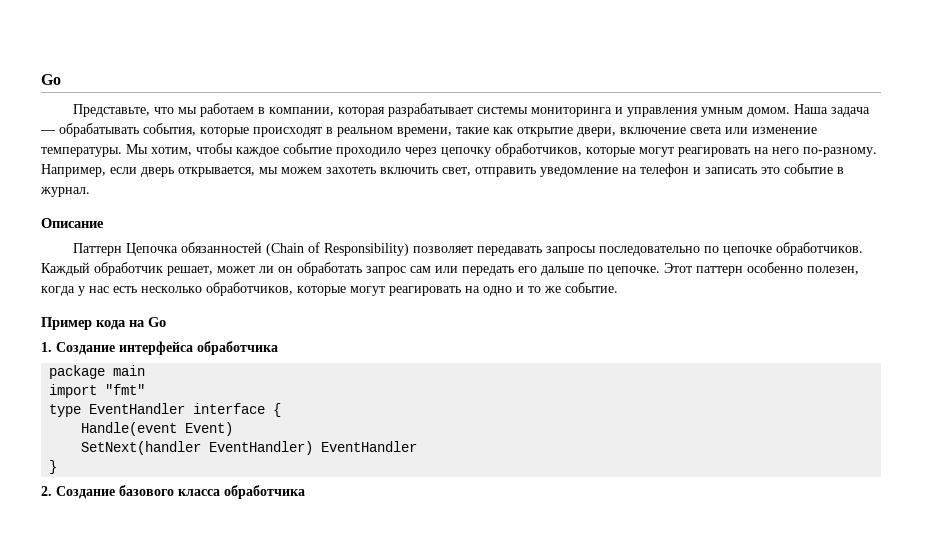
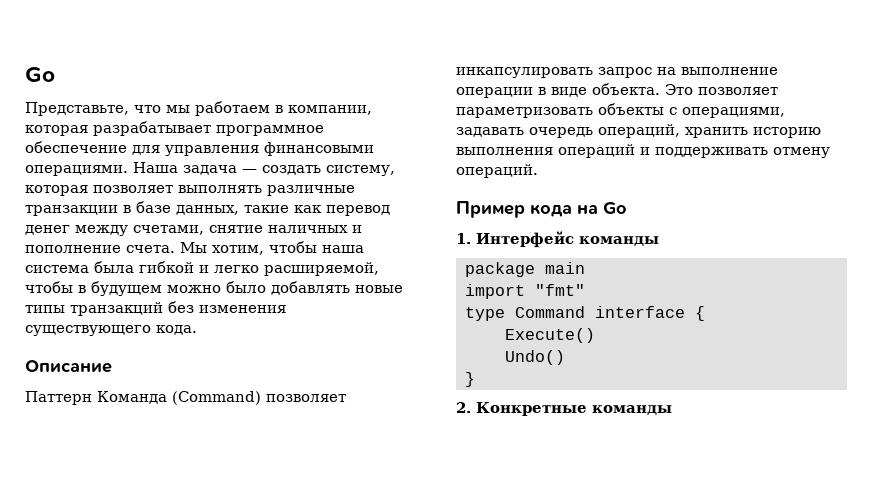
- Представьте, что мы работаем в компании, которая разрабатывает системы мониторинга и управления умным домом. Наша задача — обрабатывать события, которые происходят в реальном времени, такие как открытие двери, включение света или изменение температуры. Мы хотим, чтобы каждое событие проходило через цепочку обработчиков, которые могут реагировать на него по-разному. Например, если дверь открывается, мы можем захотеть включить свет, отправить уведомление на телефон и записать это событие в журнал.
+ Представьте, что мы работаем в компании, которая разрабатывает программное обеспечение для управления финансовыми операциями. Наша задача — создать систему, которая позволяет выполнять различные транзакции в базе данных, такие как перевод денег между счетами, снятие наличных и пополнение счета. Мы хотим, чтобы наша система была гибкой и легко расширяемой, чтобы в будущем можно было добавлять новые типы транзакций без изменения существующего кода.
  Описание
- Паттерн Цепочка обязанностей (Chain of Responsibility) позволяет передавать запросы последовательно по цепочке обработчиков. Каждый обработчик решает, может ли он обработать запрос сам или передать его дальше по цепочке. Этот паттерн особенно полезен, когда у нас есть несколько обработчиков, которые могут реагировать на одно и то же событие.
+ Паттерн Команда (Command) позволяет инкапсулировать запрос на выполнение операции в виде объекта. Это позволяет параметризовать объекты с операциями, задавать очередь операций, хранить историю выполнения операций и поддерживать отмену операций.
- 1. Создание интерфейса обработчика
+ 1. Интерфейс команды
- type EventHandler interface {
+ type Command interface {
- Handle(event Event)
- SetNext(handler EventHandler) EventHandler
+ Execute()
+ Undo()
  }
- 2. Создание базового класса обработчика
+ 2. Конкретные команды

